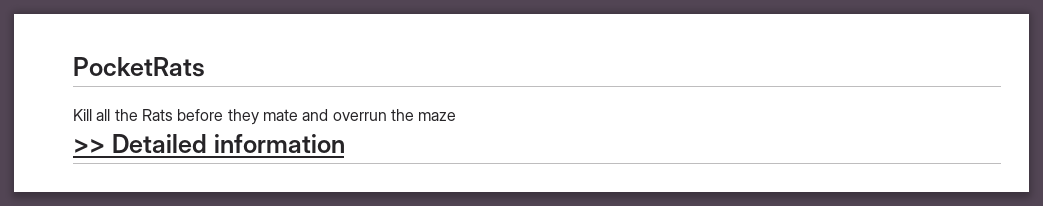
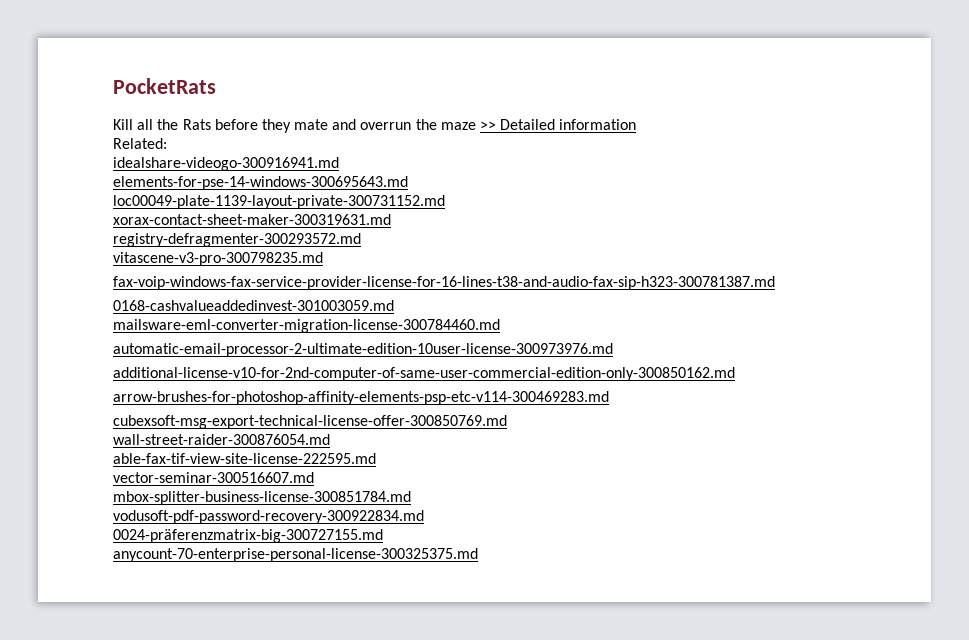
- Kill all the Rats before they mate and overrun the maze
- >> Detailed information
+ Kill all the Rats before they mate and overrun the maze >> Detailed information
+ Related:
+ idealshare-videogo-300916941.md
+ elements-for-pse-14-windows-300695643.md
+ loc00049-plate-1139-layout-private-300731152.md
+ xorax-contact-sheet-maker-300319631.md
+ registry-defragmenter-300293572.md
+ vitascene-v3-pro-300798235.md
+ fax-voip-windows-fax-service-provider-license-for-16-lines-t38-and-audio-fax-sip-h323-300781387.md
+ 0168-cashvalueaddedinvest-301003059.md
+ mailsware-eml-converter-migration-license-300784460.md
+ automatic-email-processor-2-ultimate-edition-10user-license-300973976.md
+ additional-license-v10-for-2nd-computer-of-same-user-commercial-edition-only-300850162.md
+ arrow-brushes-for-photoshop-affinity-elements-psp-etc-v114-300469283.md
+ cubexsoft-msg-export-technical-license-offer-300850769.md
+ wall-street-raider-300876054.md
+ able-fax-tif-view-site-license-222595.md
+ vector-seminar-300516607.md
+ mbox-splitter-business-license-300851784.md
+ vodusoft-pdf-password-recovery-300922834.md
+ 0024-präferenzmatrix-big-300727155.md
+ anycount-70-enterprise-personal-license-300325375.md

